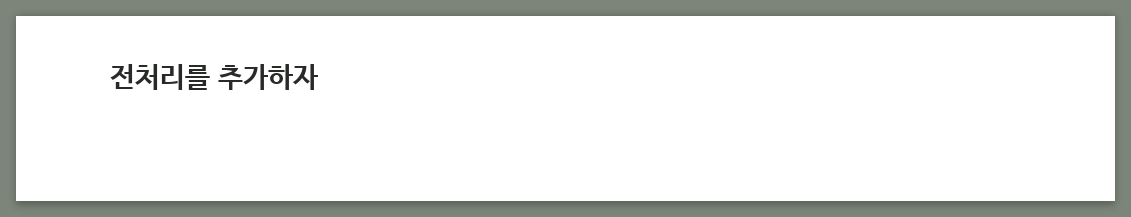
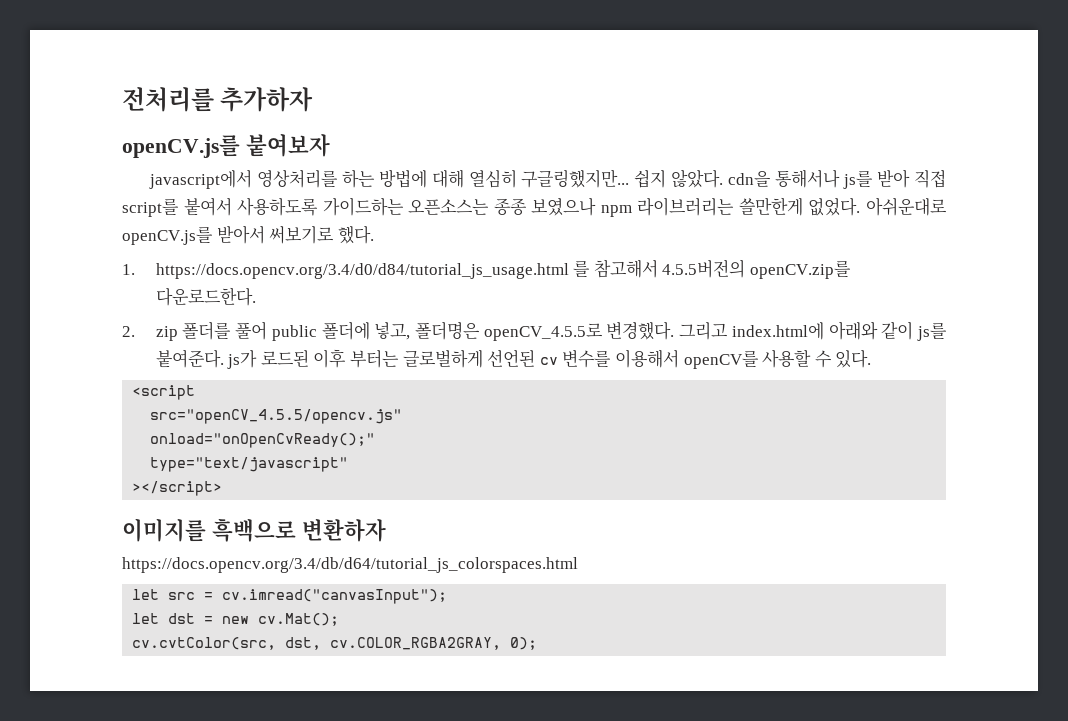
+ openCV.js를 붙여보자
+ javascript에서 영상처리를 하는 방법에 대해 열심히 구글링했지만... 쉽지 않았다. cdn을 통해서나 js를 받아 직접 script를 붙여서 사용하도록 가이드하는 오픈소스는 종종 보였으나 npm 라이브러리는 쓸만한게 없었다. 아쉬운대로 openCV.js를 받아서 써보기로 했다.
+ 1. https://docs.opencv.org/3.4/d0/d84/tutorial_js_usage.html 를 참고해서 4.5.5버전의 openCV.zip를 다운로드한다.
+ 2. zip 폴더를 풀어 public 폴더에 넣고, 폴더명은 openCV_4.5.5로 변경했다. 그리고 index.html에 아래와 같이 js를 붙여준다. js가 로드된 이후 부터는 글로벌하게 선언된 cv 변수를 이용해서 openCV를 사용할 수 있다.
+ <script
+ src="openCV_4.5.5/opencv.js"
+ onload="onOpenCvReady();"
+ type="text/javascript"
+ ></script>
+ 이미지를 흑백으로 변환하자
+ https://docs.opencv.org/3.4/db/d64/tutorial_js_colorspaces.html
+ let src = cv.imread("canvasInput");
+ let dst = new cv.Mat();
+ cv.cvtColor(src, dst, cv.COLOR_RGBA2GRAY, 0);

